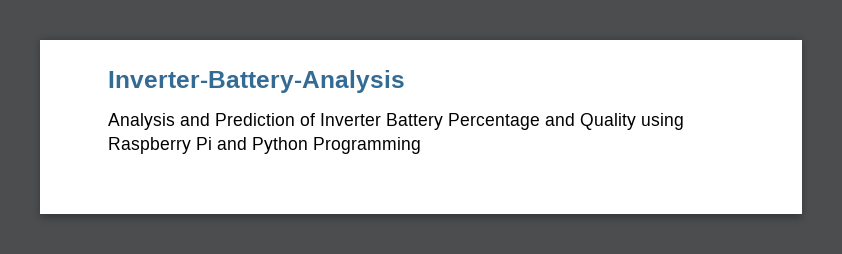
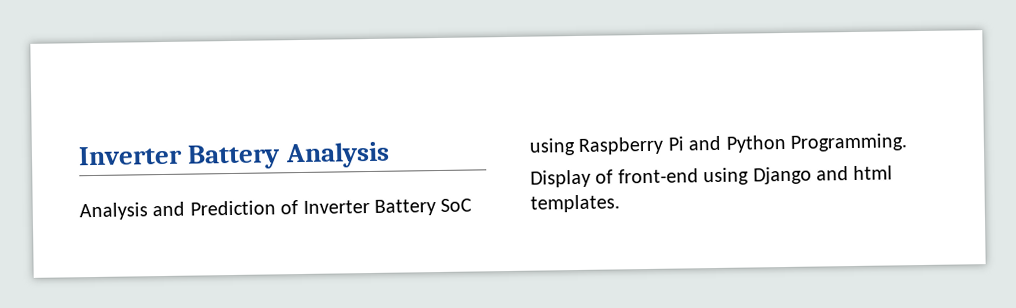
- Inverter-Battery-Analysis
+ Inverter Battery Analysis
- Analysis and Prediction of Inverter Battery Percentage and Quality using Raspberry Pi and Python Programming
+ Analysis and Prediction of Inverter Battery SoC using Raspberry Pi and Python Programming.
+ Display of front-end using Django and html templates.

